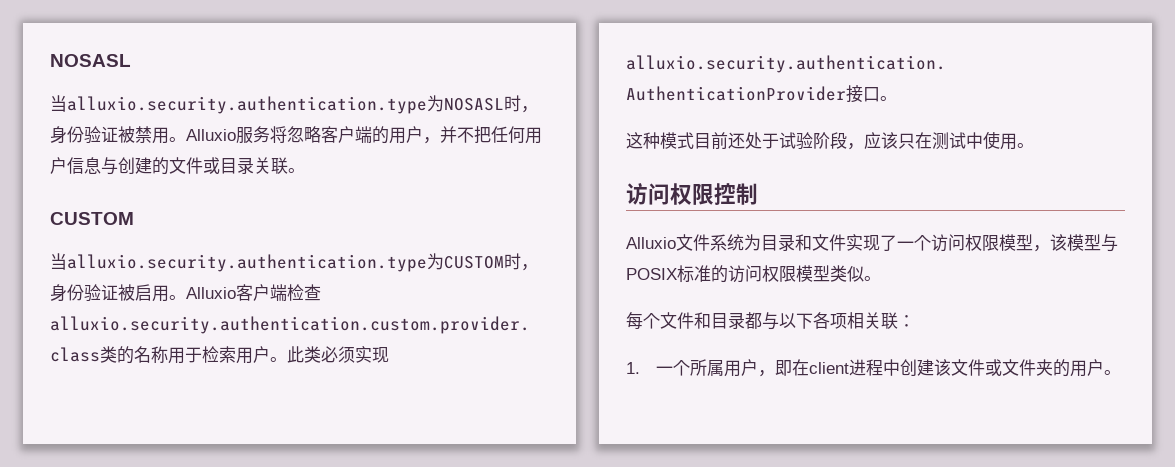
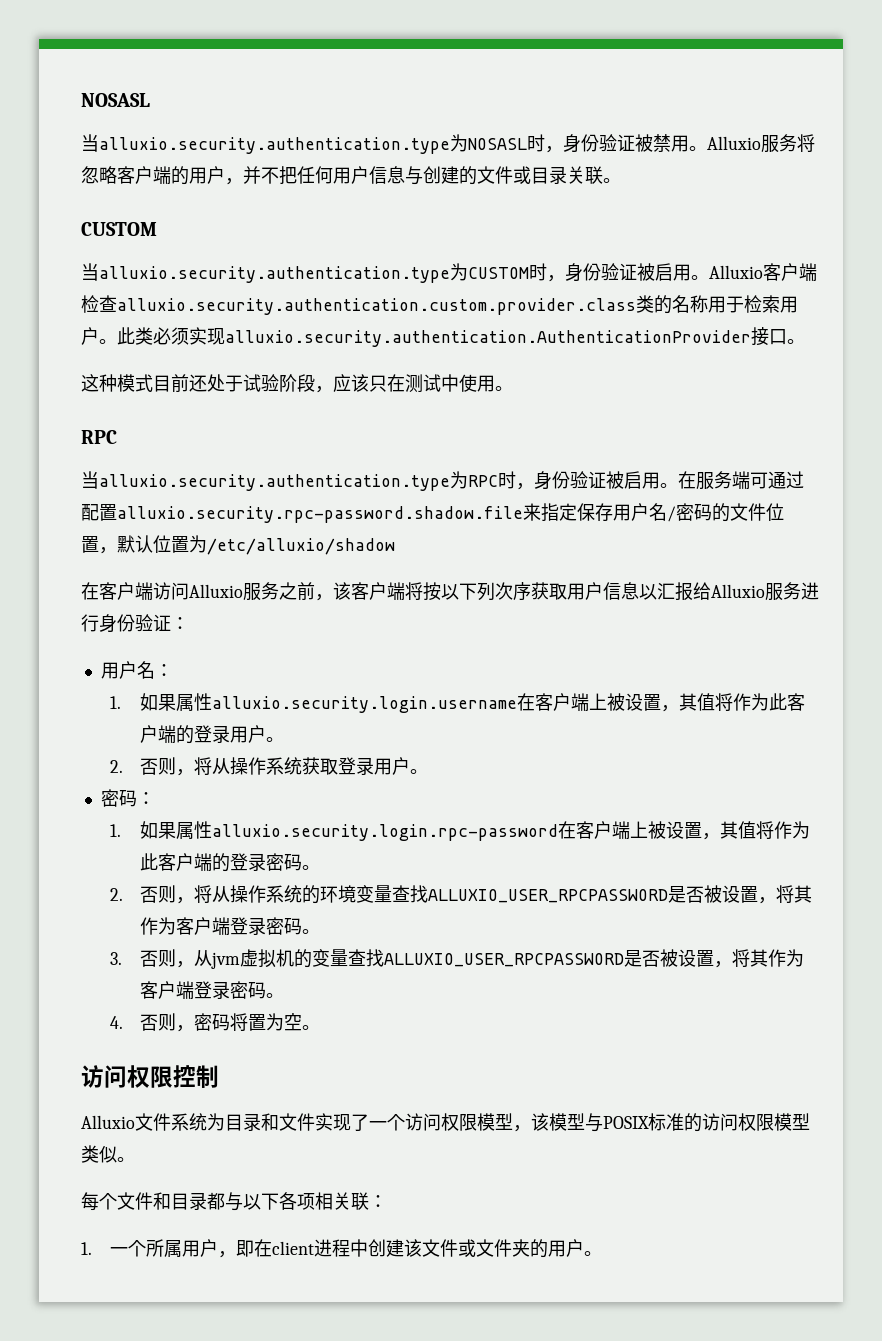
  这种模式目前还处于试验阶段，应该只在测试中使用。
+ RPC
+ 当alluxio.security.authentication.type为RPC时，身份验证被启用。在服务端可通过配置alluxio.security.rpc-password.shadow.file来指定保存用户名/密码的文件位置，默认位置为/etc/alluxio/shadow
+ 在客户端访问Alluxio服务之前，该客户端将按以下列次序获取用户信息以汇报给Alluxio服务进行身份验证：
+ 用户名：
+ 1.如果属性alluxio.security.login.username在客户端上被设置，其值将作为此客户端的登录用户。
+ 2.否则，将从操作系统获取登录用户。
+ 密码：
+ 1.如果属性alluxio.security.login.rpc-password在客户端上被设置，其值将作为此客户端的登录密码。
+ 2.否则，将从操作系统的环境变量查找ALLUXIO_USER_RPCPASSWORD是否被设置，将其作为客户端登录密码。
+ 3.否则，从jvm虚拟机的变量查找ALLUXIO_USER_RPCPASSWORD是否被设置，将其作为客户端登录密码。
+ 4.否则，密码将置为空。

